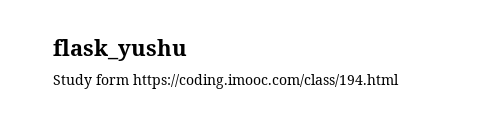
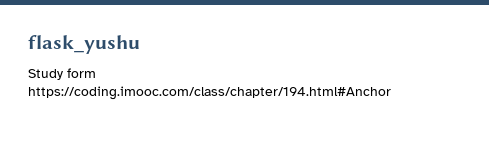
- Study form https://coding.imooc.com/class/194.html
+ Study form https://coding.imooc.com/class/chapter/194.html#Anchor

